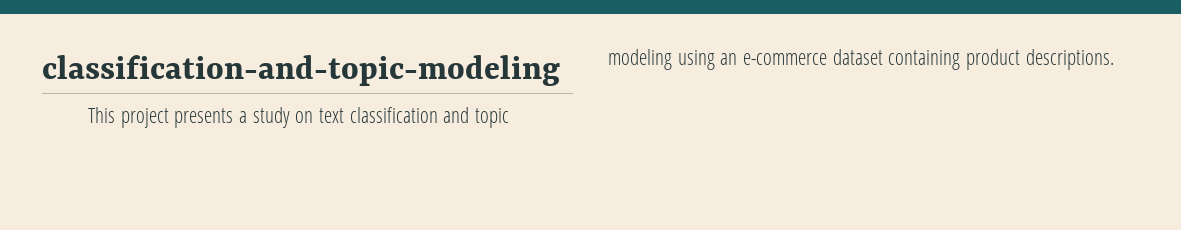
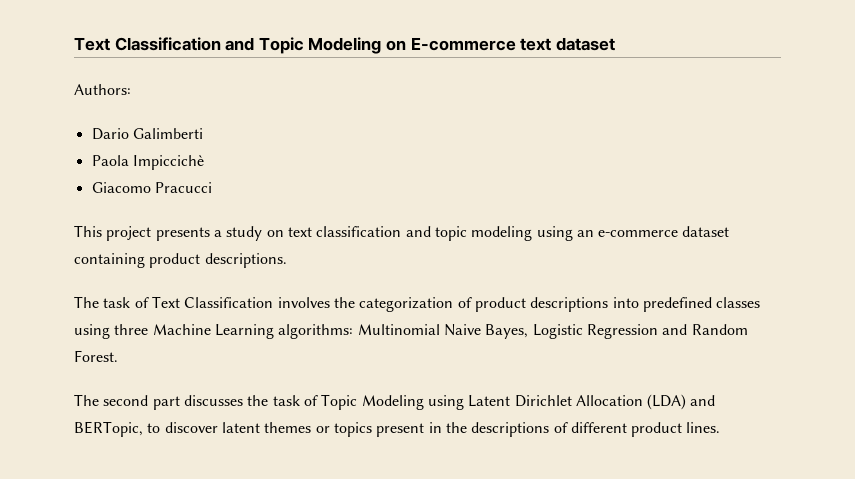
- classification-and-topic-modeling
+ Text Classification and Topic Modeling on E-commerce text dataset
+ Authors:
+ Dario Galimberti
+ Paola Impiccichè
+ Giacomo Pracucci
+ The task of Text Classification involves the categorization of product descriptions into predefined classes using three Machine Learning algorithms: Multinomial Naive Bayes, Logistic Regression and Random Forest.
+ The second part discusses the task of Topic Modeling using Latent Dirichlet Allocation (LDA) and BERTopic, to discover latent themes or topics present in the descriptions of different product lines.

